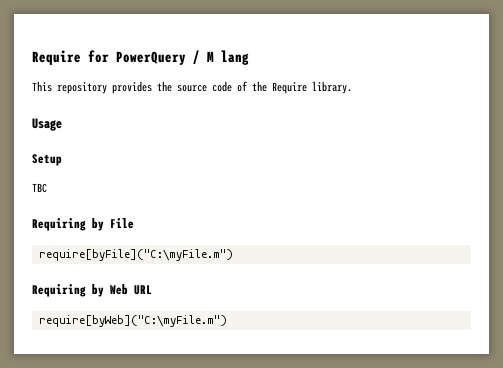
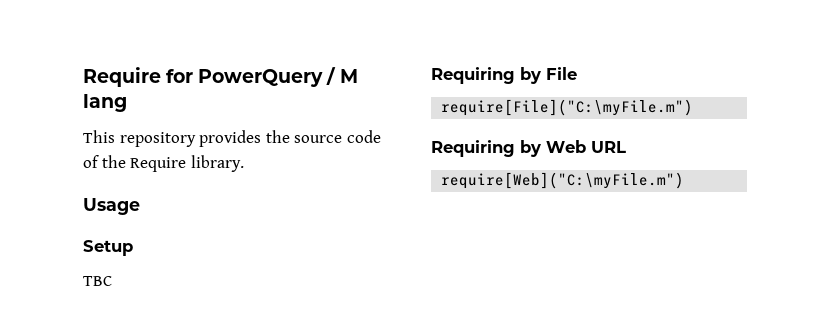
- require[byFile]("C:\myFile.m")
+ require[File]("C:\myFile.m")
- require[byWeb]("C:\myFile.m")
+ require[Web]("C:\myFile.m")

